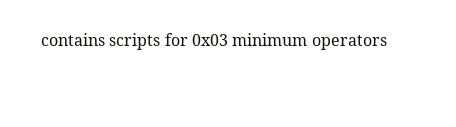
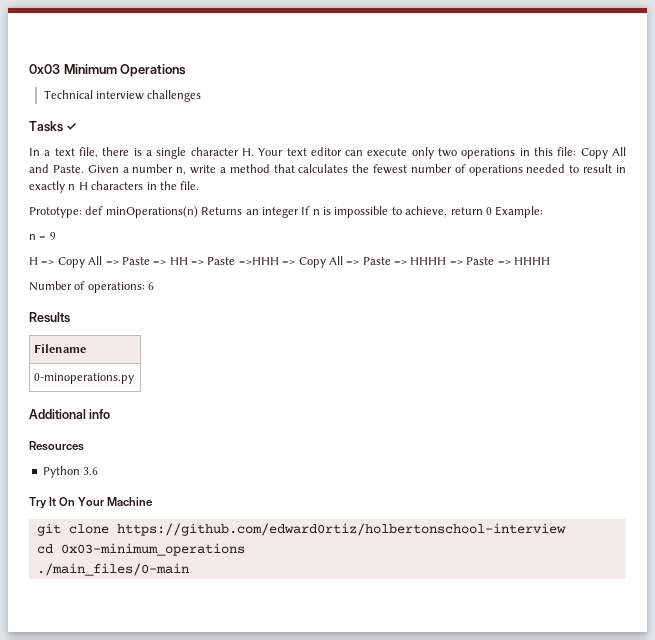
- contains scripts for 0x03 minimum operators
+ 0x03 Minimum Operations
+ Technical interview challenges
+ Tasks ✓
+ In a text file, there is a single character H. Your text editor can execute only two operations in this file: Copy All and Paste. Given a number n, write a method that calculates the fewest number of operations needed to result in exactly n H characters in the file.
+ Prototype: def minOperations(n) Returns an integer If n is impossible to achieve, return 0 Example:
+ n = 9
+ H => Copy All => Paste => HH => Paste =>HHH => Copy All => Paste => HHHH => Paste => HHHH
+ Number of operations: 6
+ Results
+ Filename
+ 0-minoperations.py
+ Additional info
+ Resources
+ Python 3.6
+ Try It On Your Machine
+ git clone https://github.com/edward0rtiz/holbertonschool-interview
+ cd 0x03-minimum_operations
+ ./main_files/0-main

